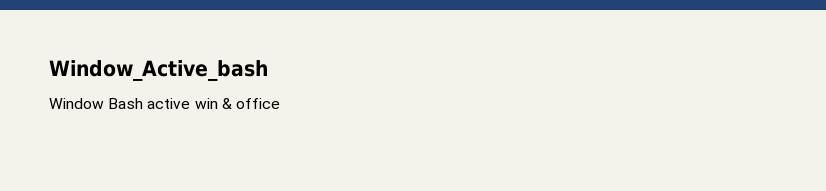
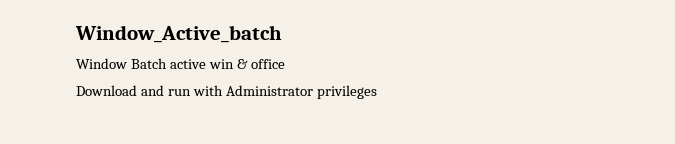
- Window_Active_bash
+ Window_Active_batch
- Window Bash active win & office
+ Window Batch active win & office
+ Download and run with Administrator privileges

